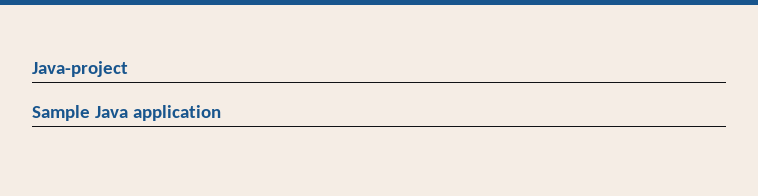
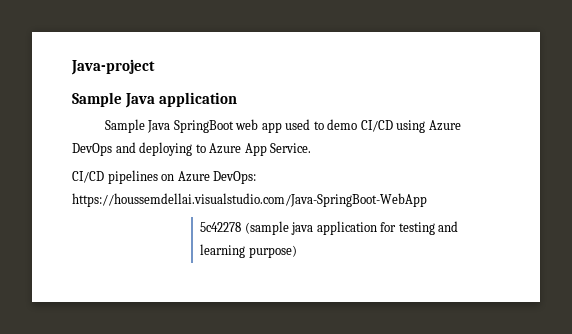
+ Sample Java SpringBoot web app used to demo CI/CD using Azure DevOps and deploying to Azure App Service.
+ CI/CD pipelines on Azure DevOps: https://houssemdellai.visualstudio.com/Java-SpringBoot-WebApp
+ 5c42278 (sample java application for testing and learning purpose)

